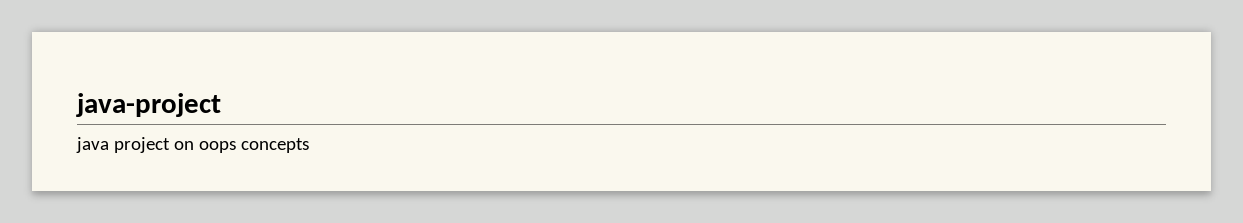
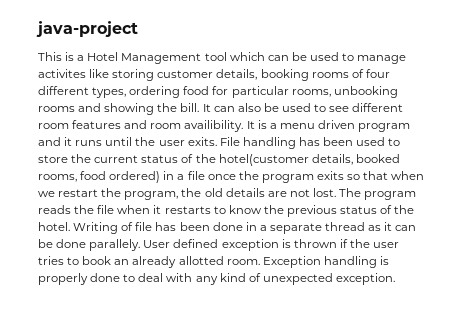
- java project on oops concepts
+ This is a Hotel Management tool which can be used to manage activites like storing customer details, booking rooms of four different types, ordering food for particular rooms, unbooking rooms and showing the bill. It can also be used to see different room features and room availibility. It is a menu driven program and it runs until the user exits. File handling has been used to store the current status of the hotel(customer details, booked rooms, food ordered) in a file once the program exits so that when we restart the program, the old details are not lost. The program reads the file when it restarts to know the previous status of the hotel. Writing of file has been done in a separate thread as it can be done parallely. User defined exception is thrown if the user tries to book an already allotted room. Exception handling is properly done to deal with any kind of unexpected exception.

